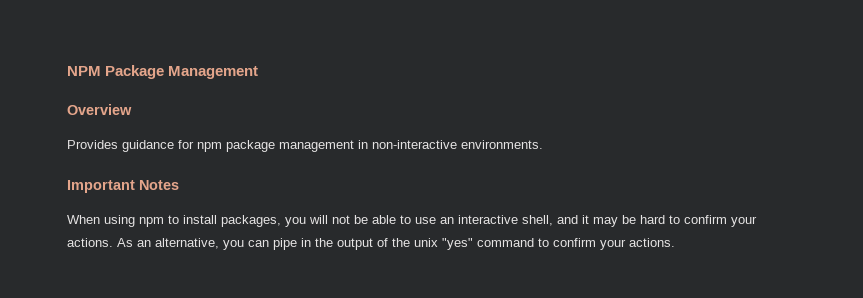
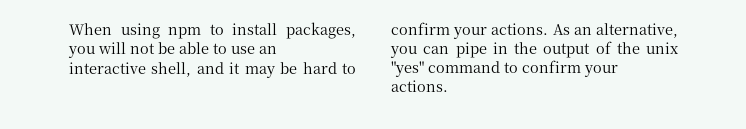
- NPM Package Management
- Overview
- Provides guidance for npm package management in non-interactive environments.
- Important Notes

